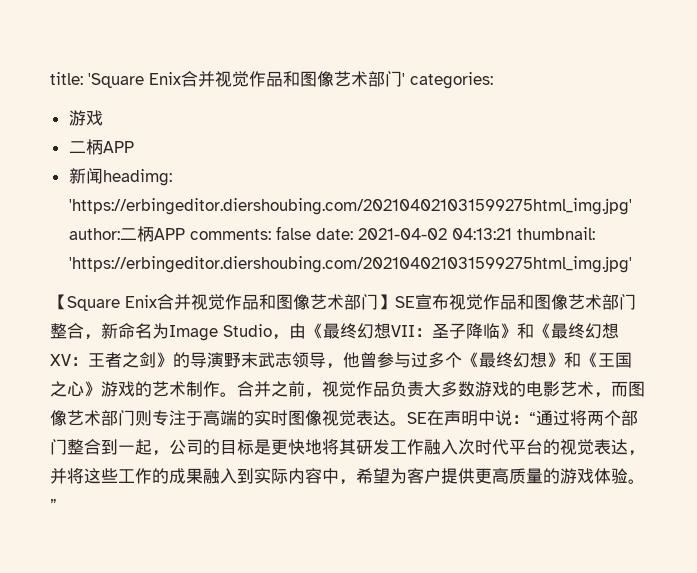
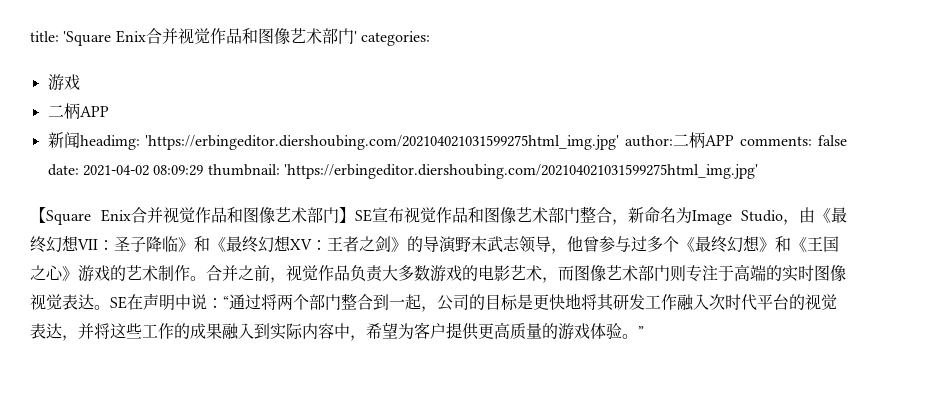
- 新闻headimg: 'https://erbingeditor.diershoubing.com/202104021031599275html_img.jpg' author:二柄APP comments: false date: 2021-04-02 04:13:21 thumbnail: 'https://erbingeditor.diershoubing.com/202104021031599275html_img.jpg'
+ 新闻headimg: 'https://erbingeditor.diershoubing.com/202104021031599275html_img.jpg' author:二柄APP comments: false date: 2021-04-02 08:09:29 thumbnail: 'https://erbingeditor.diershoubing.com/202104021031599275html_img.jpg'

